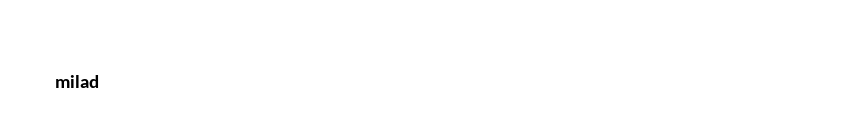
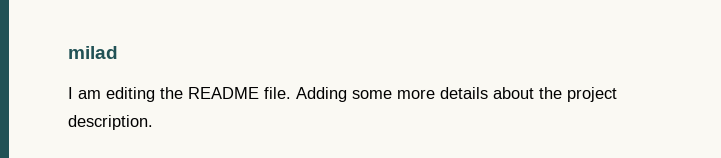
+ I am editing the README file. Adding some more details about the project description.

